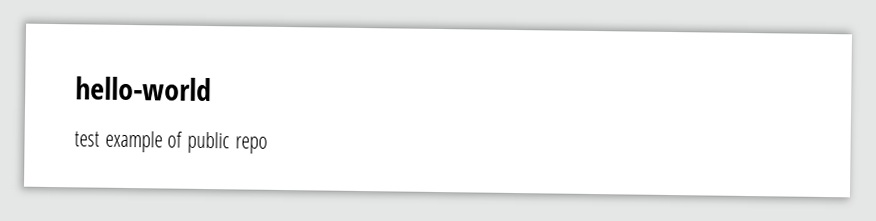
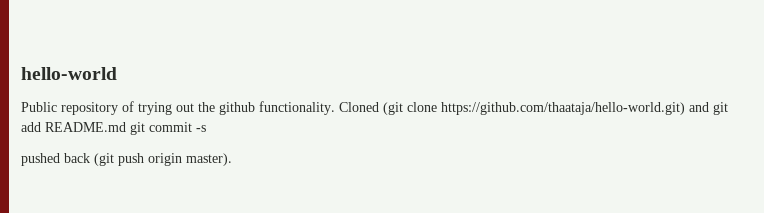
- test example of public repo
+ Public repository of trying out the github functionality. Cloned (git clone https://github.com/thaataja/hello-world.git) and git add README.md git commit -s
+ pushed back (git push origin master).

